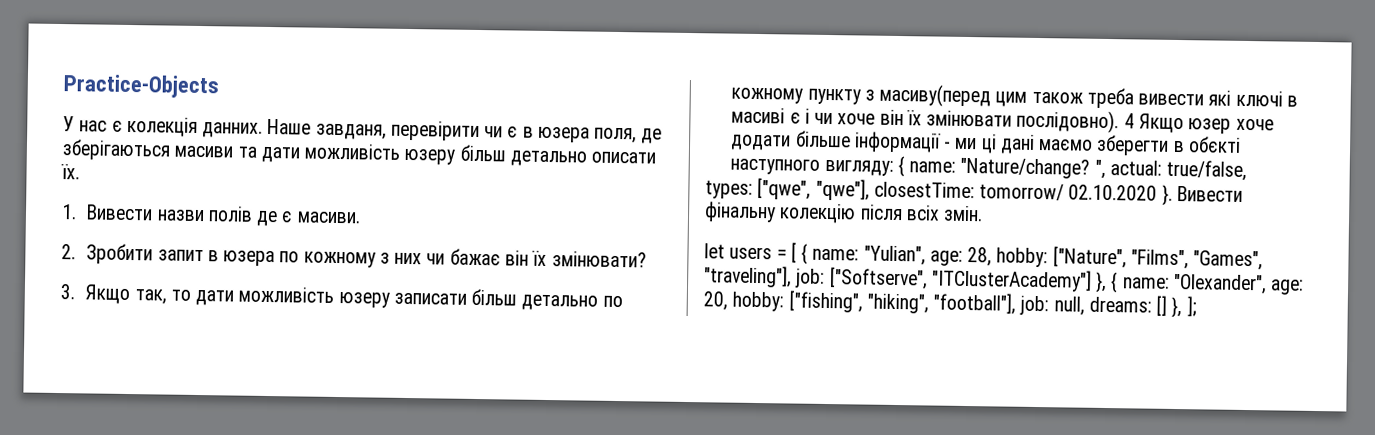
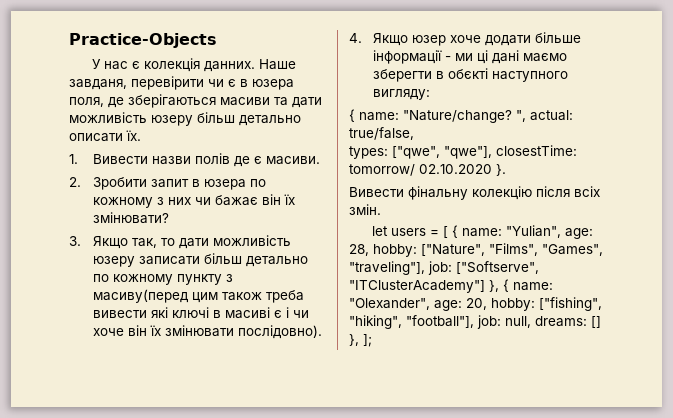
- 3. Якщо так, то дати можливість юзеру записати більш детально по кожному пункту з масиву(перед цим також треба вивести які ключі в масиві є і чи хоче він їх змінювати послідовно). 4 Якщо юзер хоче додати більше інформації - ми ці дані маємо зберегти в обєкті наступного вигляду: { name: "Nature/change?
+ 3. Якщо так, то дати можливість юзеру записати більш детально по кожному пункту з масиву(перед цим також треба вивести які ключі в масиві є і чи хоче він їх змінювати послідовно).
+ 4. Якщо юзер хоче додати більше інформації - ми ці дані маємо зберегти в обєкті наступного вигляду:
+ { name: "Nature/change?
- types: ["qwe", "qwe"], closestTime: tomorrow/ 02.10.2020 }. Вивести фінальну колекцію після всіх змін.
+ types: ["qwe", "qwe"], closestTime: tomorrow/ 02.10.2020 }.
+ Вивести фінальну колекцію після всіх змін.

